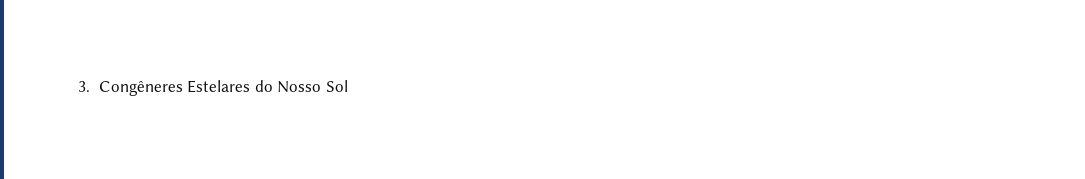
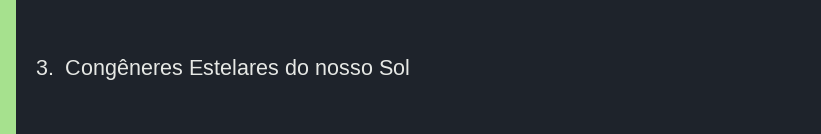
- 3. Congêneres Estelares do Nosso Sol
+ 3. Congêneres Estelares do nosso Sol

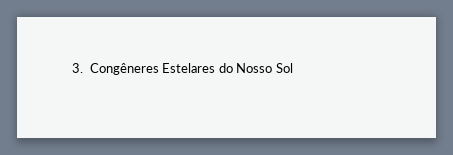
- 3. Congêneres Estelares do nosso Sol
+ 3. Congêneres Estelares do Nosso Sol

